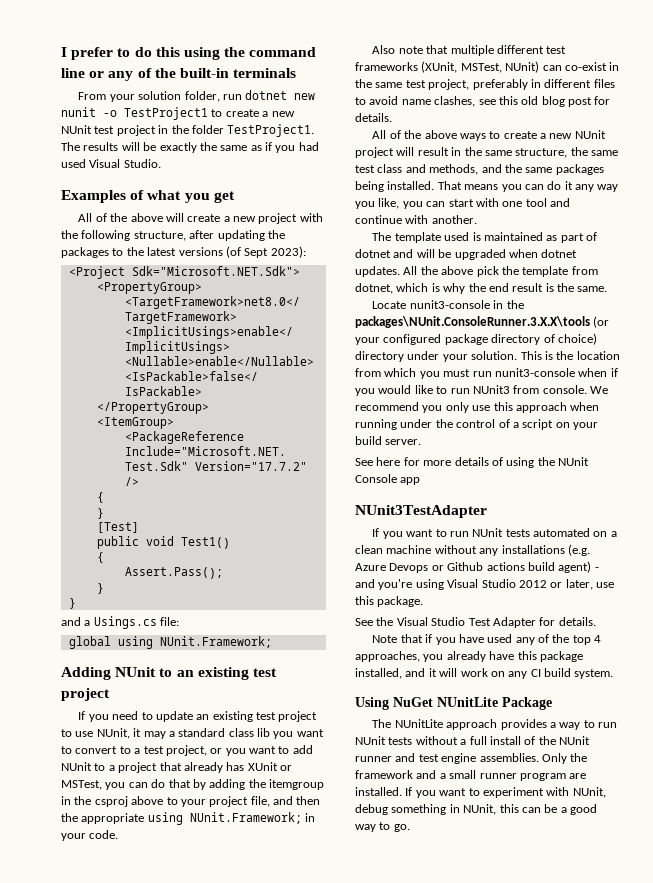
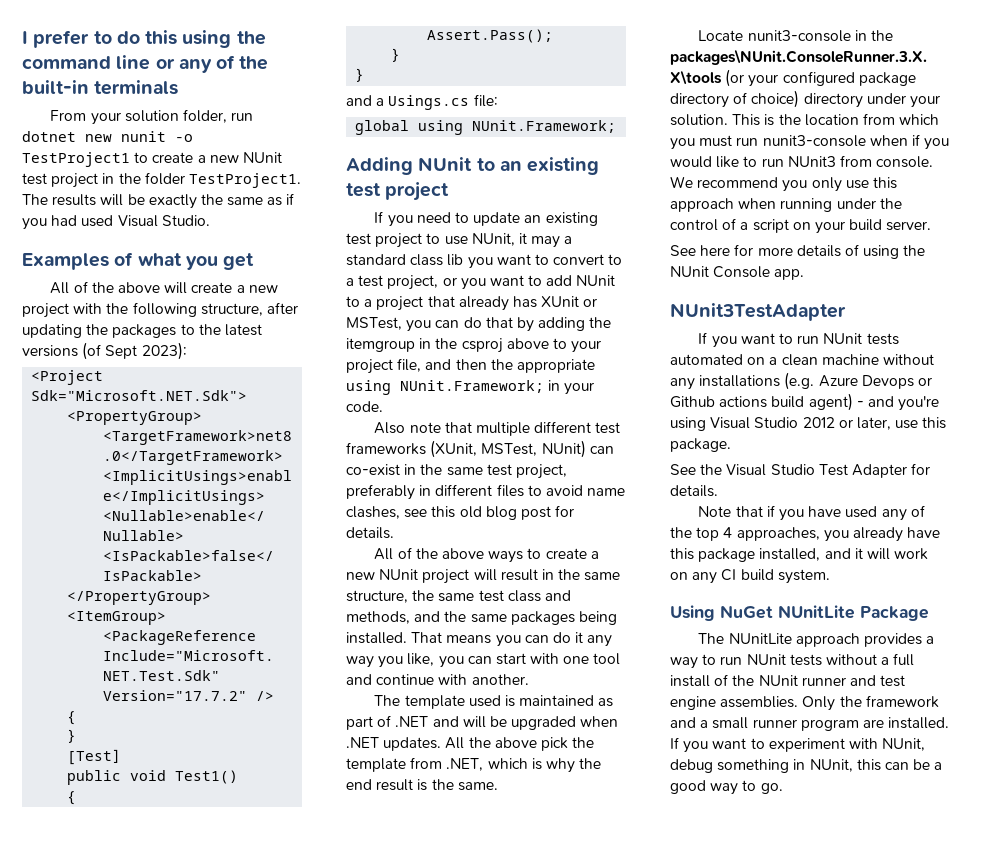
- The template used is maintained as part of dotnet and will be upgraded when dotnet updates.
+ The template used is maintained as part of .NET and will be upgraded when .NET updates.
- All the above pick the template from dotnet, which is why the end result is the same.
+ All the above pick the template from .NET, which is why the end result is the same.
- See here for more details of using the NUnit Console app
+ See here for more details of using the NUnit Console app.

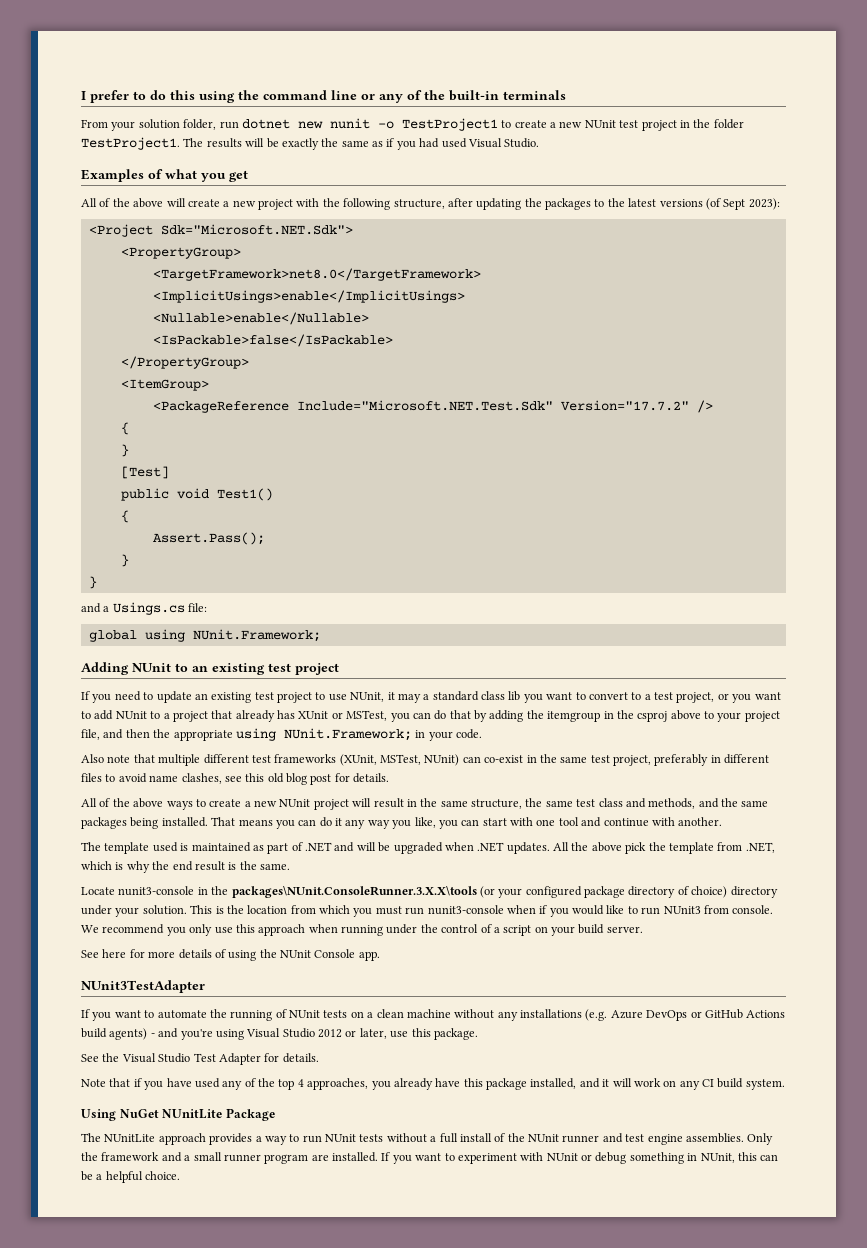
- If you want to run NUnit tests automated on a clean machine without any installations (e.g. Azure Devops or Github actions build agent) - and you're using Visual Studio 2012 or later, use this package.
+ If you want to automate the running of NUnit tests on a clean machine without any installations (e.g. Azure DevOps or GitHub Actions build agents) - and you're using Visual Studio 2012 or later, use this package.
- If you want to experiment with NUnit, debug something in NUnit, this can be a good way to go.
+ If you want to experiment with NUnit or debug something in NUnit, this can be a helpful choice.

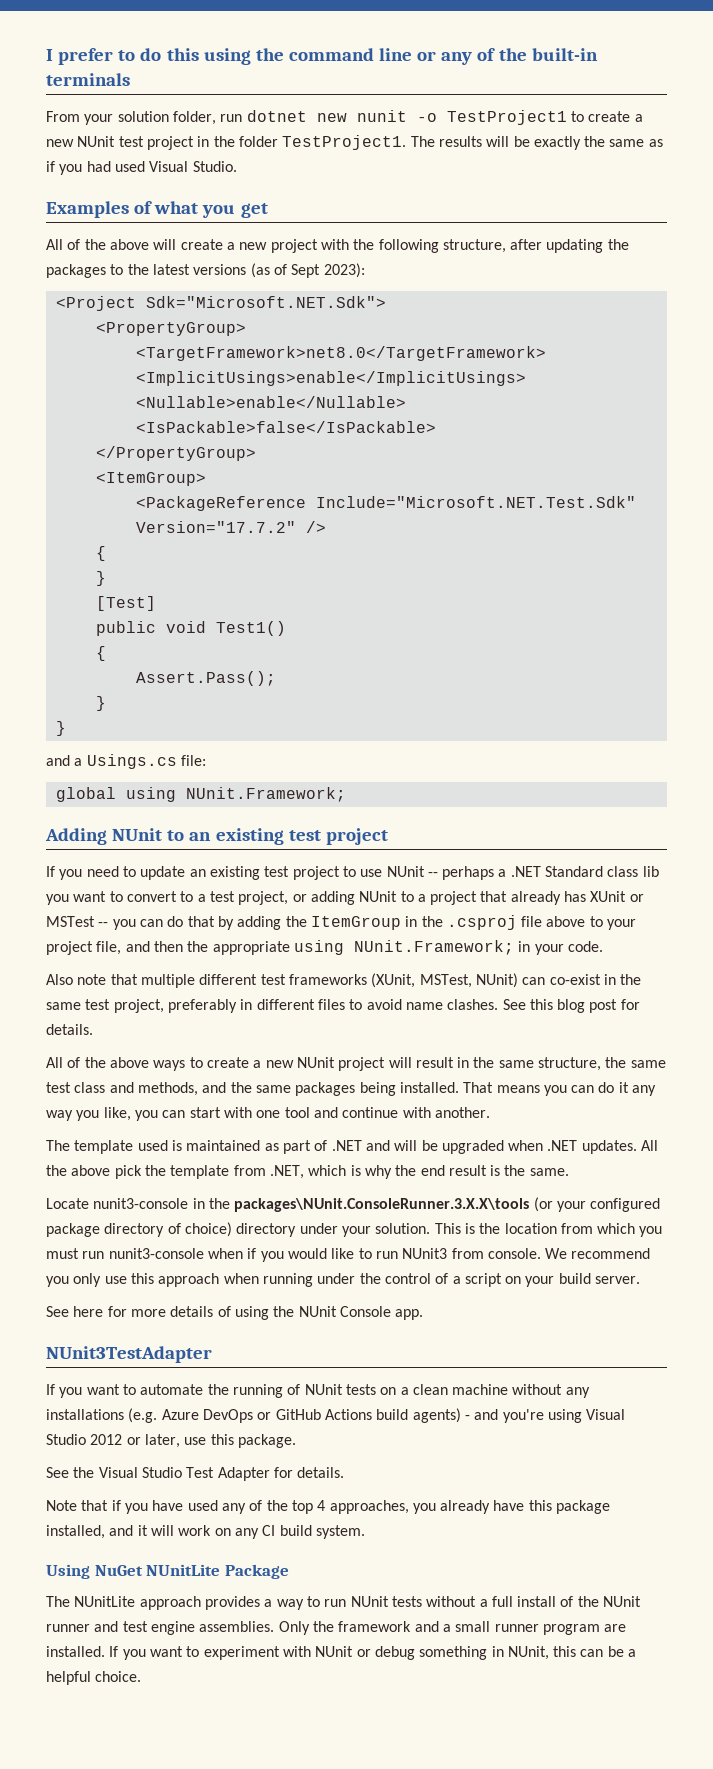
- All of the above will create a new project with the following structure, after updating the packages to the latest versions (of Sept 2023):
+ All of the above will create a new project with the following structure, after updating the packages to the latest versions (as of Sept 2023):
- If you need to update an existing test project to use NUnit, it may a standard class lib you want to convert to a test project, or you want to add NUnit to a project that already has XUnit or MSTest, you can do that by adding the itemgroup in the csproj above to your project file, and then the appropriate using NUnit.Framework; in your code.
+ If you need to update an existing test project to use NUnit -- perhaps a .NET Standard class lib you want to convert to a test project, or adding NUnit to a project that already has XUnit or MSTest -- you can do that by adding the ItemGroup in the .csproj file above to your project file, and then the appropriate using NUnit.Framework; in your code.
- Also note that multiple different test frameworks (XUnit, MSTest, NUnit) can co-exist in the same test project, preferably in different files to avoid name clashes, see this old blog post for details.
+ Also note that multiple different test frameworks (XUnit, MSTest, NUnit) can co-exist in the same test project, preferably in different files to avoid name clashes. See this blog post for details.

